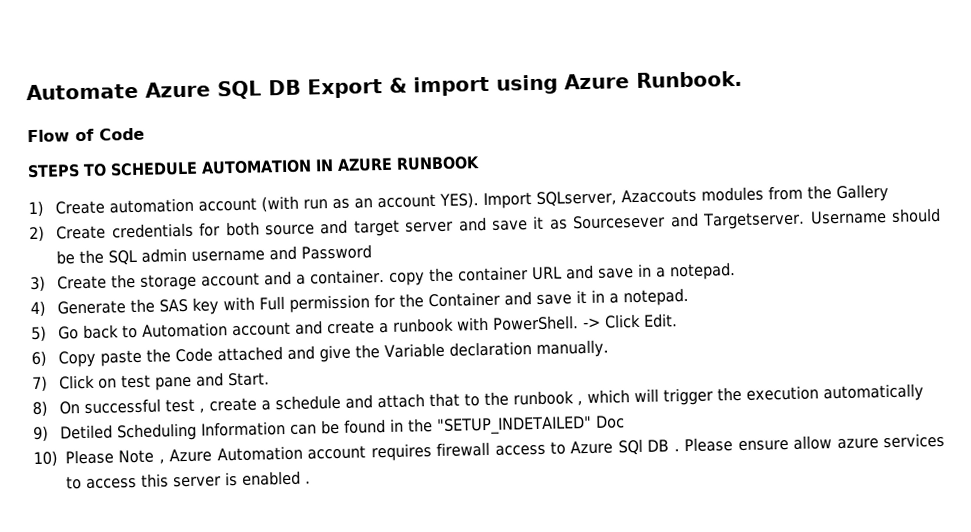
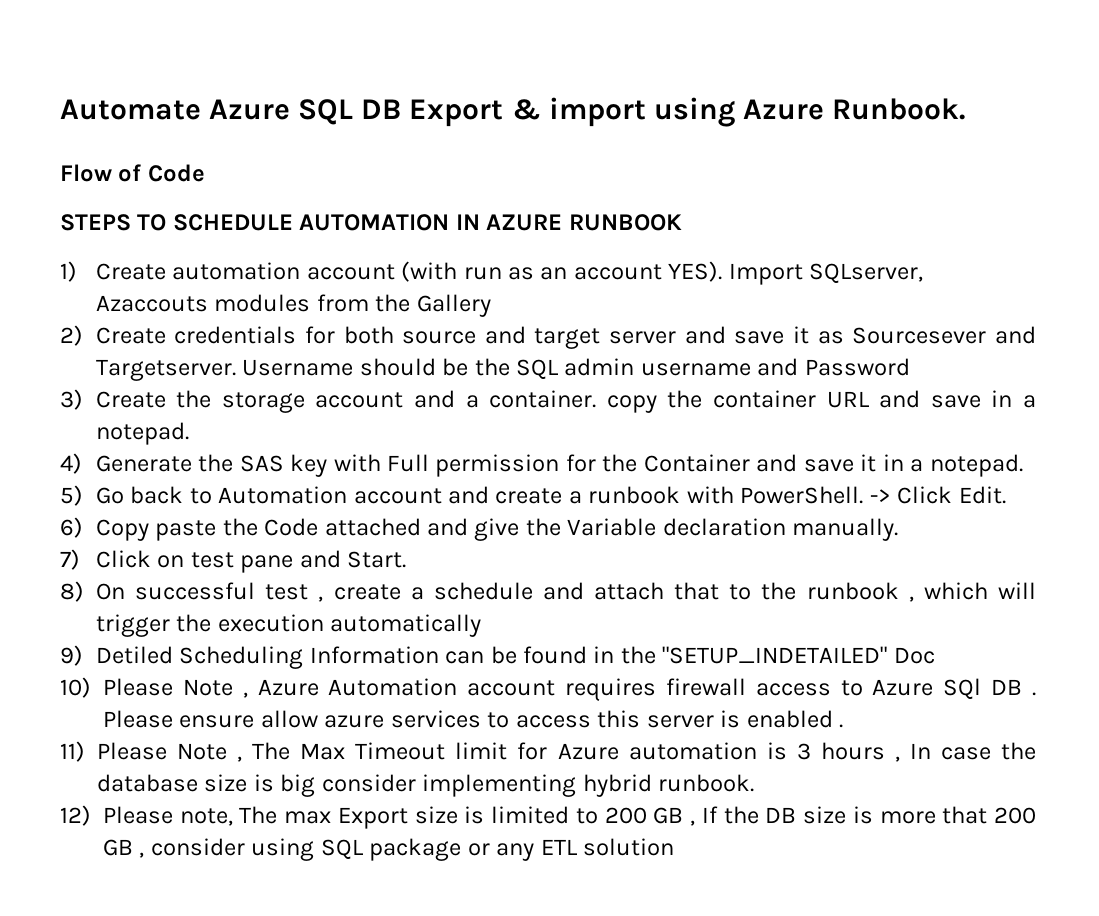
+ 11) Please Note , The Max Timeout limit for Azure automation is 3 hours , In case the database size is big consider implementing hybrid runbook.
+ 12) Please note, The max Export size is limited to 200 GB , If the DB size is more that 200 GB , consider using SQL package or any ETL solution

